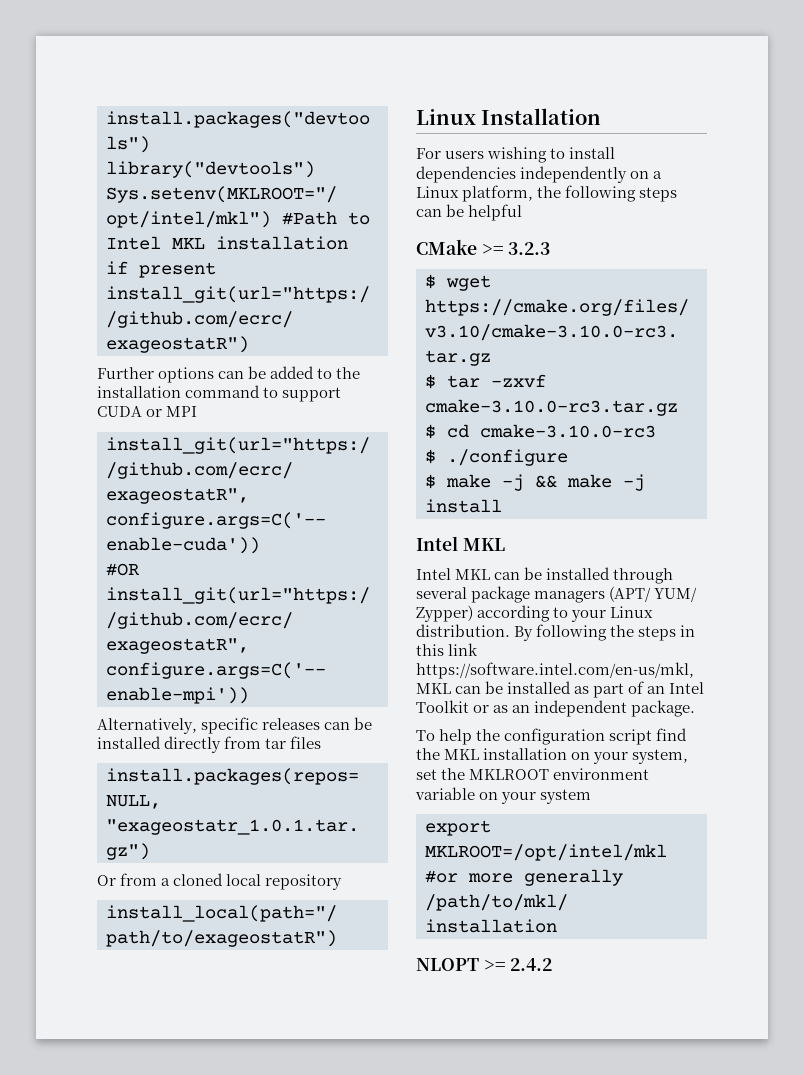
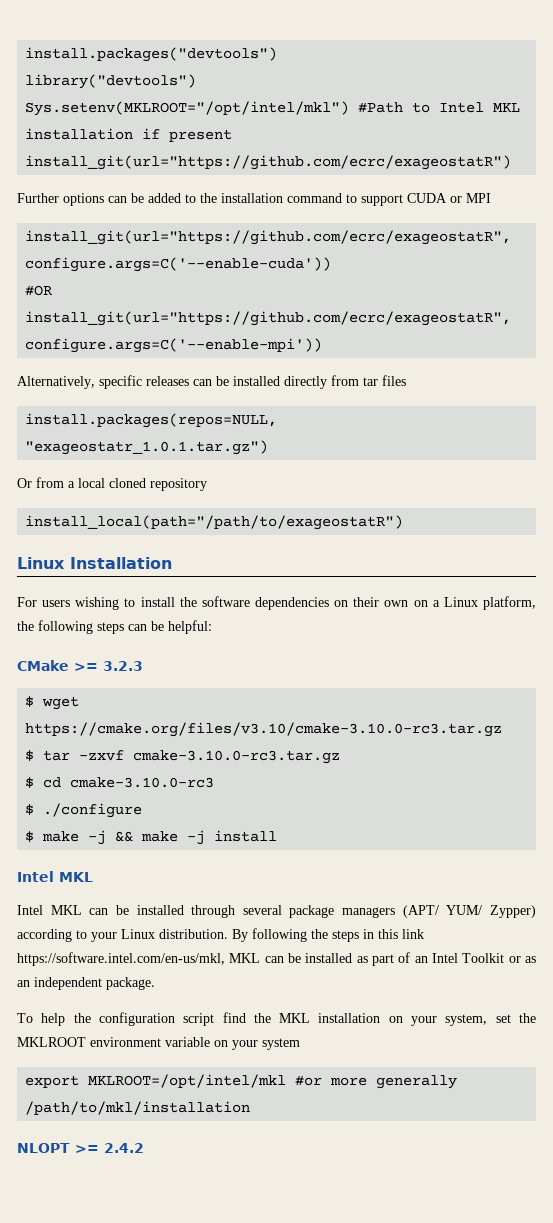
- Or from a cloned local repository
+ Or from a local cloned repository
- For users wishing to install dependencies independently on a Linux platform, the following steps can be helpful
+ For users wishing to install the software dependencies on their own on a Linux platform, the following steps can be helpful:

